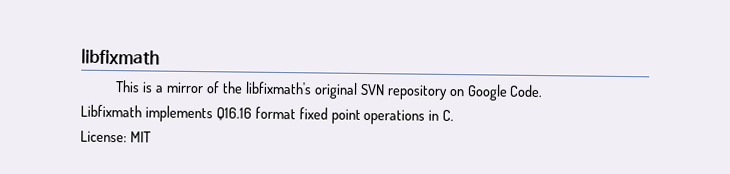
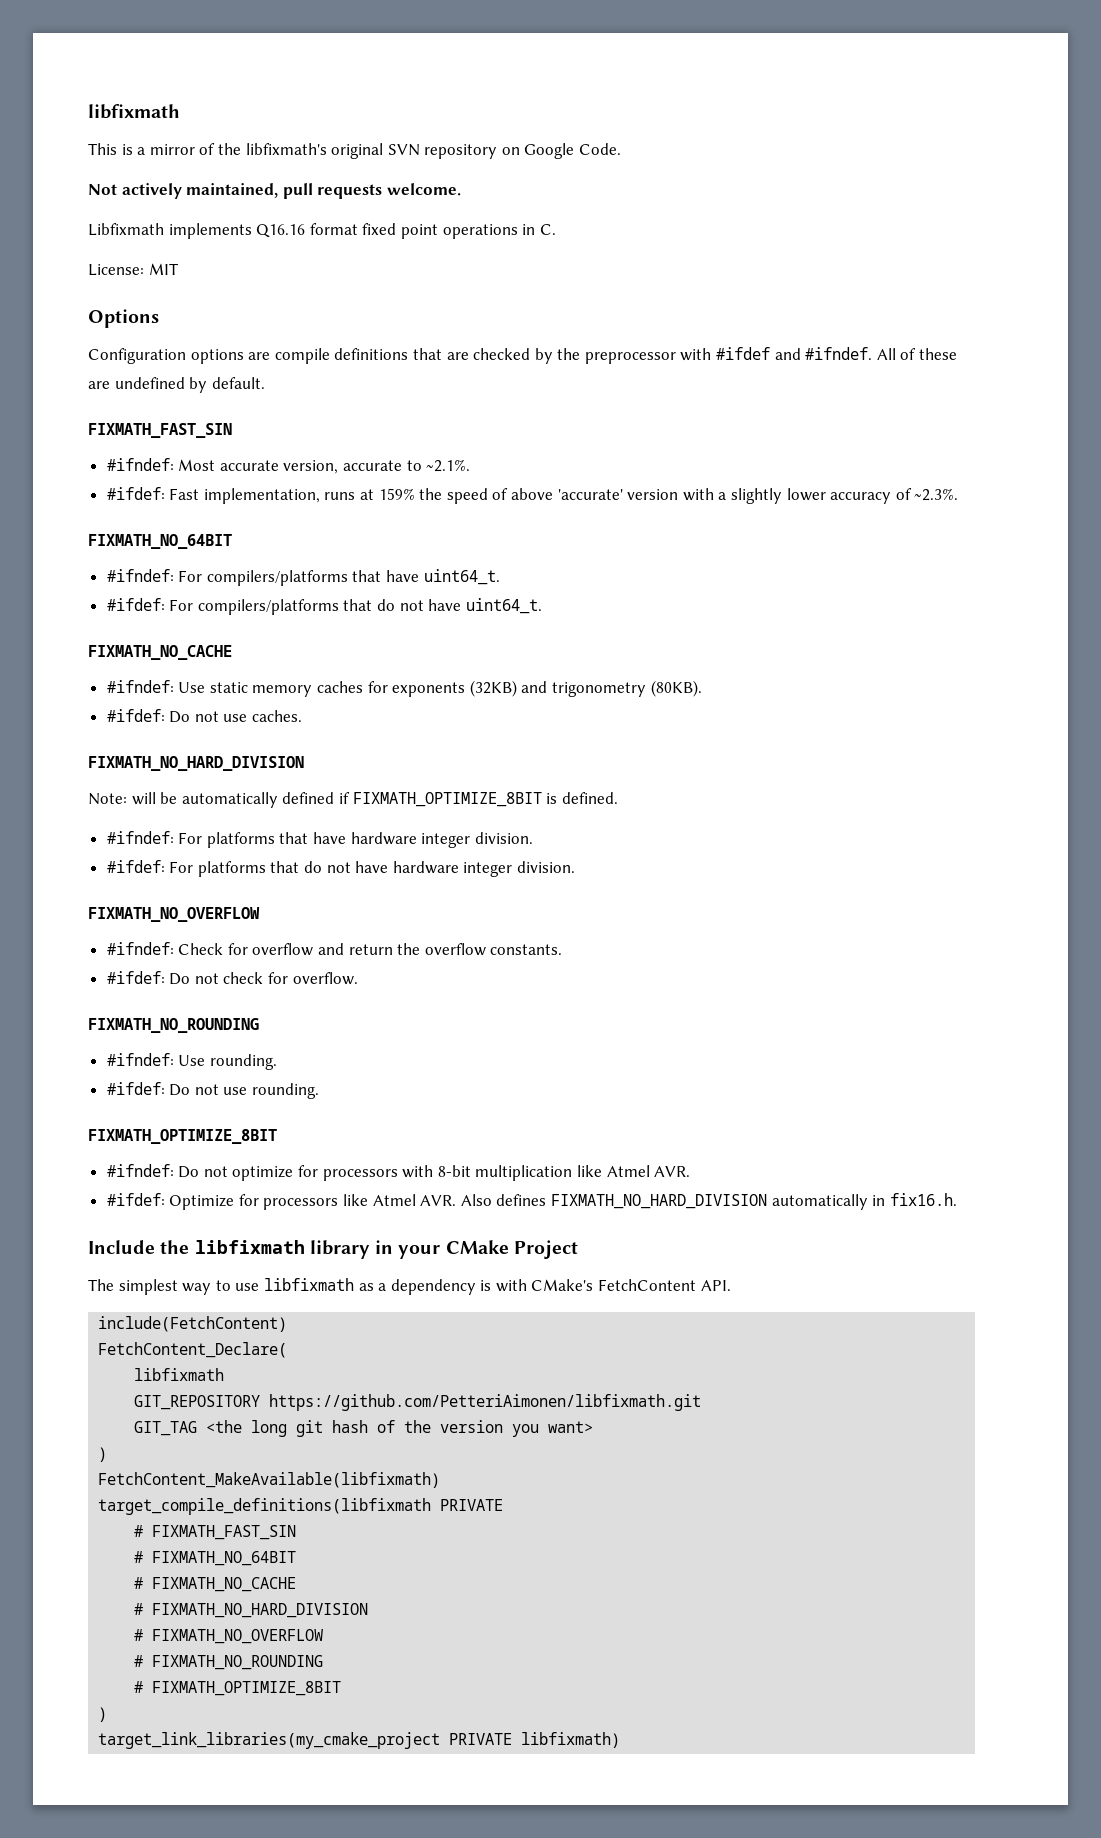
+ Not actively maintained, pull requests welcome.
+ Options
+ Configuration options are compile definitions that are checked by the preprocessor with #ifdef and #ifndef. All of these are undefined by default.
+ FIXMATH_FAST_SIN
+ #ifndef: Most accurate version, accurate to ~2.1%.
+ #ifdef: Fast implementation, runs at 159% the speed of above 'accurate' version with a slightly lower accuracy of ~2.3%.
+ FIXMATH_NO_64BIT
+ #ifndef: For compilers/platforms that have uint64_t.
+ #ifdef: For compilers/platforms that do not have uint64_t.
+ FIXMATH_NO_CACHE
+ #ifndef: Use static memory caches for exponents (32KB) and trigonometry (80KB).
+ #ifdef: Do not use caches.
+ FIXMATH_NO_HARD_DIVISION
+ Note: will be automatically defined if FIXMATH_OPTIMIZE_8BIT is defined.
+ #ifndef: For platforms that have hardware integer division.
+ #ifdef: For platforms that do not have hardware integer division.
+ FIXMATH_NO_OVERFLOW
+ #ifndef: Check for overflow and return the overflow constants.
+ #ifdef: Do not check for overflow.
+ FIXMATH_NO_ROUNDING
+ #ifndef: Use rounding.
+ #ifdef: Do not use rounding.
+ FIXMATH_OPTIMIZE_8BIT
+ #ifndef: Do not optimize for processors with 8-bit multiplication like Atmel AVR.
+ #ifdef: Optimize for processors like Atmel AVR. Also defines FIXMATH_NO_HARD_DIVISION automatically in fix16.h.
+ Include the libfixmath library in your CMake Project
+ The simplest way to use libfixmath as a dependency is with CMake's FetchContent API.
+ include(FetchContent)
+ FetchContent_Declare(
+ libfixmath
+ GIT_REPOSITORY https://github.com/PetteriAimonen/libfixmath.git
+ GIT_TAG <the long git hash of the version you want>
+ )
+ FetchContent_MakeAvailable(libfixmath)
+ target_compile_definitions(libfixmath PRIVATE
+ # FIXMATH_FAST_SIN
+ # FIXMATH_NO_64BIT
+ # FIXMATH_NO_CACHE
+ # FIXMATH_NO_HARD_DIVISION
+ # FIXMATH_NO_OVERFLOW
+ # FIXMATH_NO_ROUNDING
+ # FIXMATH_OPTIMIZE_8BIT
+ )
+ target_link_libraries(my_cmake_project PRIVATE libfixmath)

